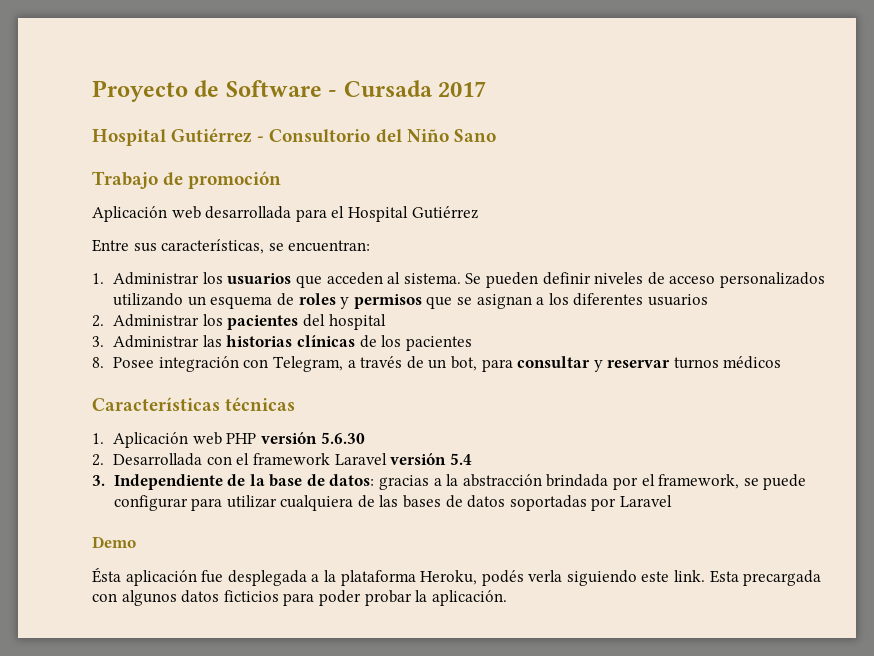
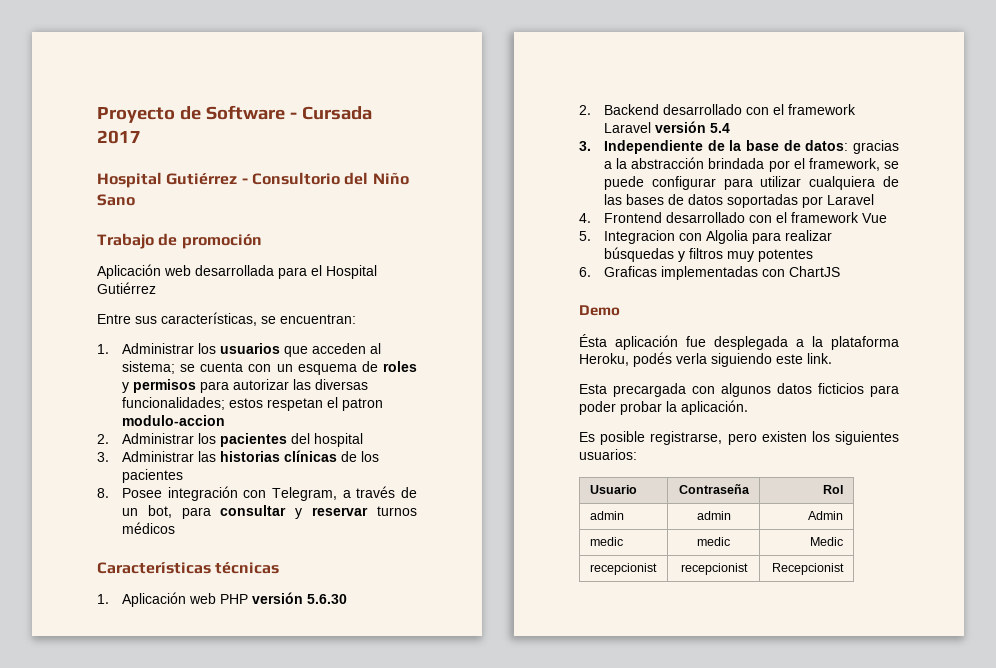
- 1. Administrar los usuarios que acceden al sistema. Se pueden definir niveles de acceso personalizados utilizando un esquema de roles y permisos que se asignan a los diferentes usuarios
+ 1. Administrar los usuarios que acceden al sistema; se cuenta con un esquema de roles y permisos para autorizar las diversas funcionalidades; estos respetan el patron modulo-accion
- 2. Desarrollada con el framework Laravel versión 5.4
+ 2. Backend desarrollado con el framework Laravel versión 5.4
+ 4. Frontend desarrollado con el framework Vue
+ 5. Integracion con Algolia para realizar búsquedas y filtros muy potentes
+ 6. Graficas implementadas con ChartJS
- Ésta aplicación fue desplegada a la plataforma Heroku, podés verla siguiendo este link. Esta precargada con algunos datos ficticios para poder probar la aplicación.
+ Ésta aplicación fue desplegada a la plataforma Heroku, podés verla siguiendo este link.
+ Esta precargada con algunos datos ficticios para poder probar la aplicación.
+ Es posible registrarse, pero existen los siguientes usuarios:
+ Usuario | Contraseña | Rol
+ admin | admin | Admin
+ medic | medic | Medic
+ recepcionist | recepcionist | Recepcionist

